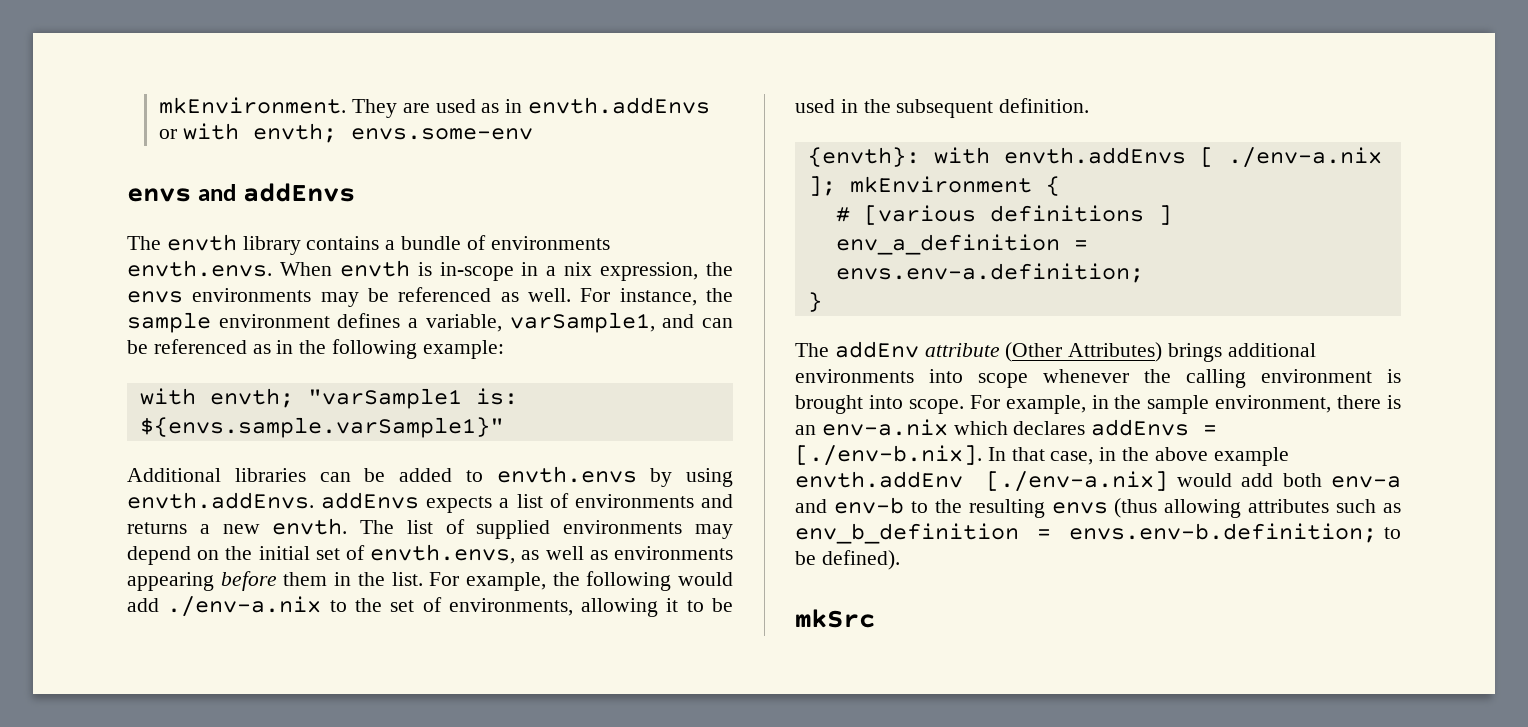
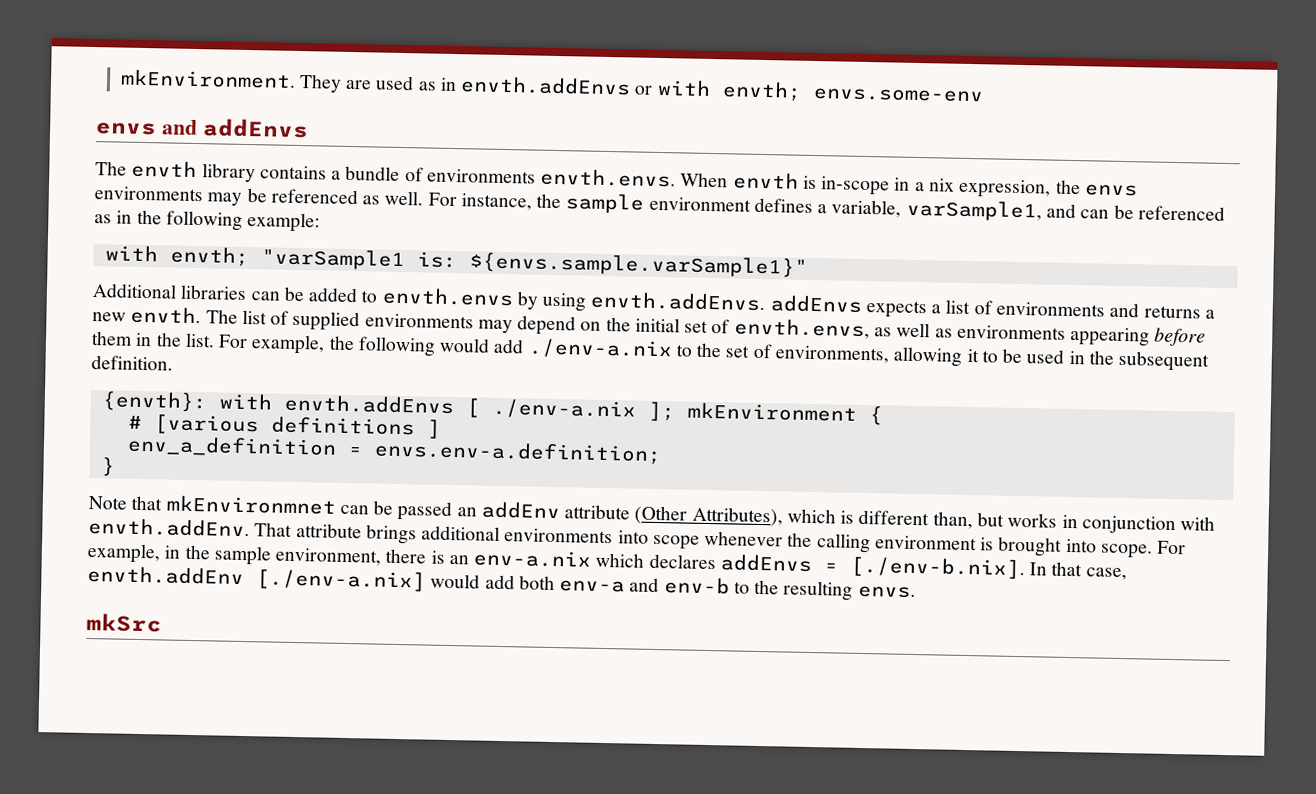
- The addEnv attribute (Other Attributes) brings additional environments into scope whenever the calling environment is brought into scope.
+ Note that mkEnvironmnet can be passed an addEnv attribute (Other Attributes), which is different than, but works in conjunction with envth.addEnv. That attribute brings additional environments into scope whenever the calling environment is brought into scope.
- For example, in the sample environment, there is an env-a.nix which declares addEnvs = [./env-b.nix]. In that case, in the above example envth.addEnv [./env-a.nix] would add both env-a and env-b to the resulting envs (thus allowing attributes such as env_b_definition = envs.env-b.definition; to be defined).
+ For example, in the sample environment, there is an env-a.nix which declares addEnvs = [./env-b.nix]. In that case, envth.addEnv [./env-a.nix] would add both env-a and env-b to the resulting envs.

